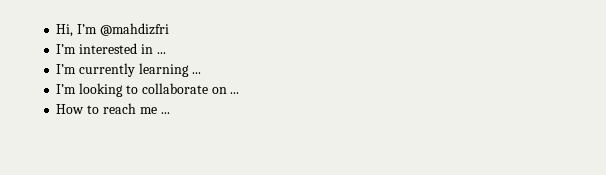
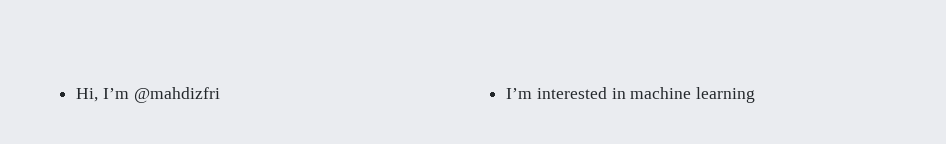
- I’m interested in ...
- I’m currently learning ...
- I’m looking to collaborate on ...
- How to reach me ...
+ I’m interested in machine learning

